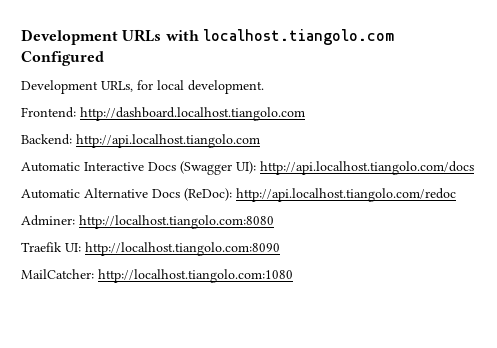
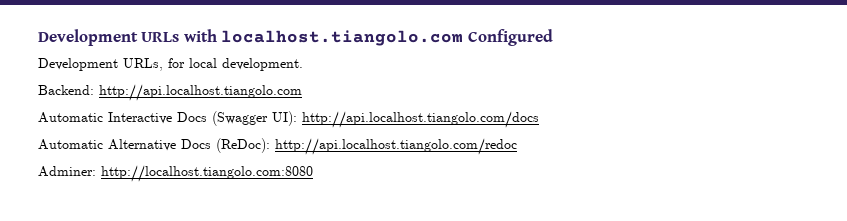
- Frontend: http://dashboard.localhost.tiangolo.com
- Traefik UI: http://localhost.tiangolo.com:8090
- MailCatcher: http://localhost.tiangolo.com:1080

